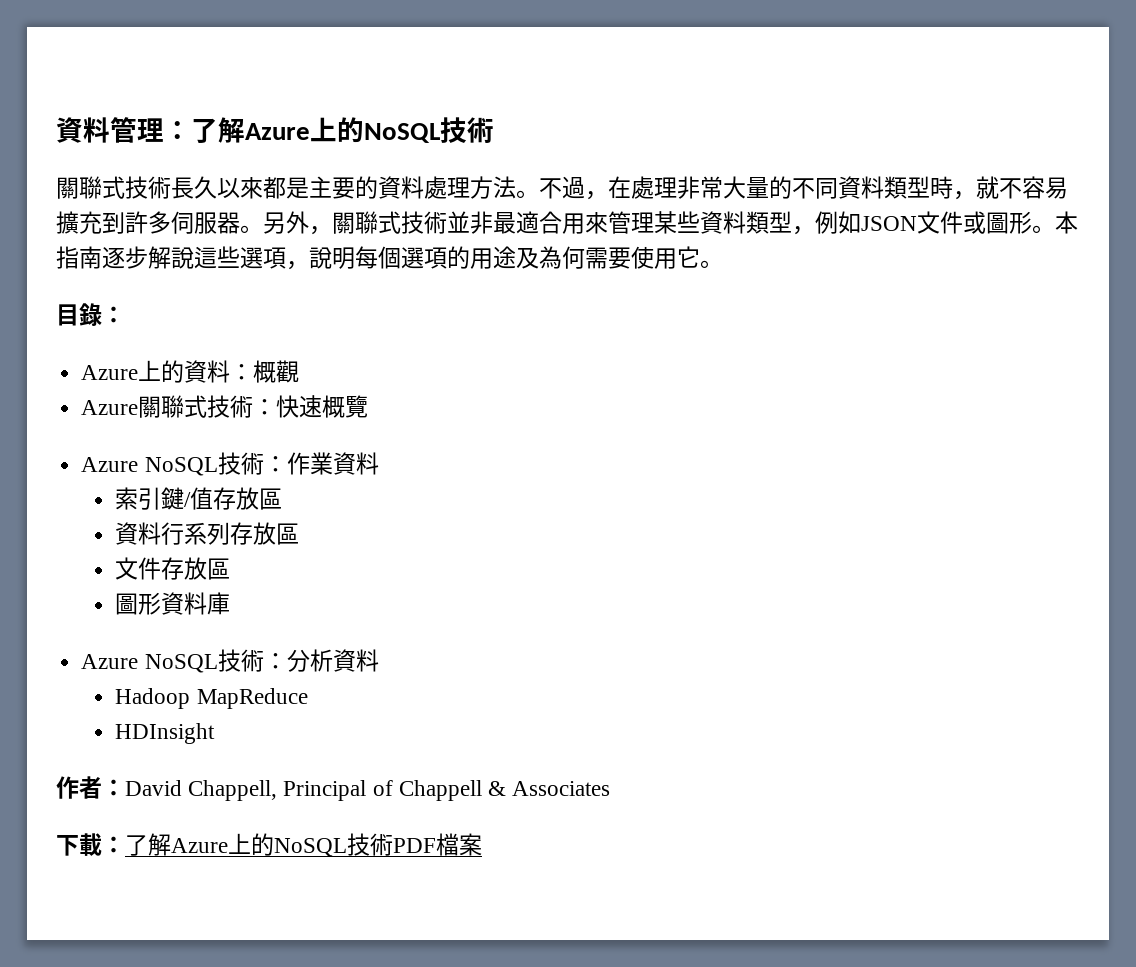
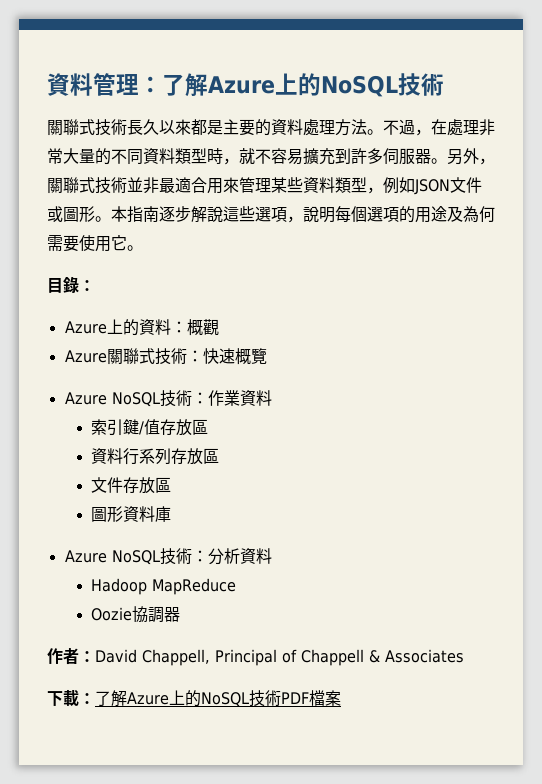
- HDInsight
+ Oozie協調器

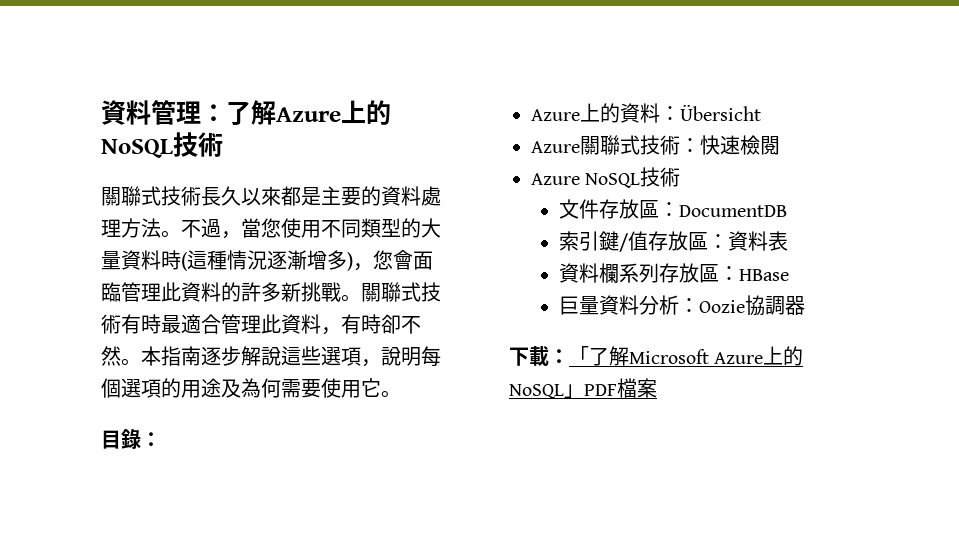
- 不過，在處理非常大量的不同資料類型時，就不容易擴充到許多伺服器。另外，關聯式技術並非最適合用來管理某些資料類型，例如JSON文件或圖形。
+ 不過，當您使用不同類型的大量資料時(這種情況逐漸增多)，您會面臨管理此資料的許多新挑戰。關聯式技術有時最適合管理此資料，有時卻不然。
- Azure上的資料：概觀
+ Azure上的資料：Übersicht
- Azure關聯式技術：快速概覽
- Azure NoSQL技術：作業資料
+ Azure關聯式技術：快速檢閱
+ Azure NoSQL技術
+ 文件存放區：DocumentDB
- 索引鍵/值存放區
- 資料行系列存放區
- 文件存放區
- 圖形資料庫
- Azure NoSQL技術：分析資料
- Hadoop MapReduce
- Oozie協調器
- 作者：David Chappell, Principal of Chappell & Associates
+ 索引鍵/值存放區：資料表
+ 資料欄系列存放區：HBase
+ 巨量資料分析：Oozie協調器
- 下載：了解Azure上的NoSQL技術PDF檔案
+ 下載：「了解Microsoft Azure上的NoSQL」PDF檔案

